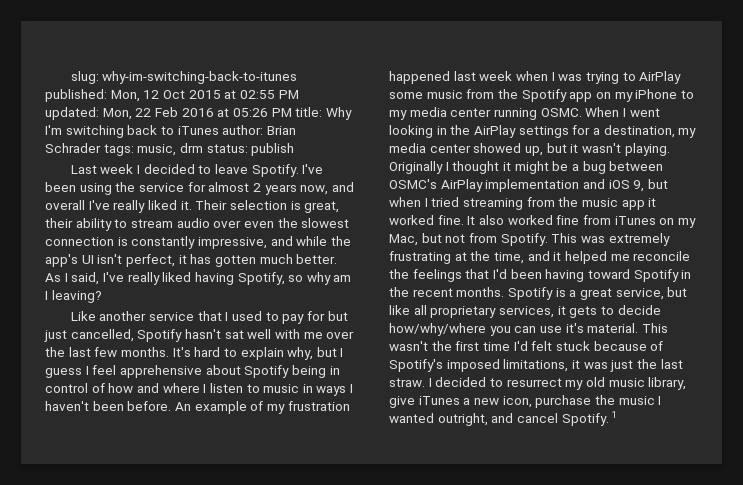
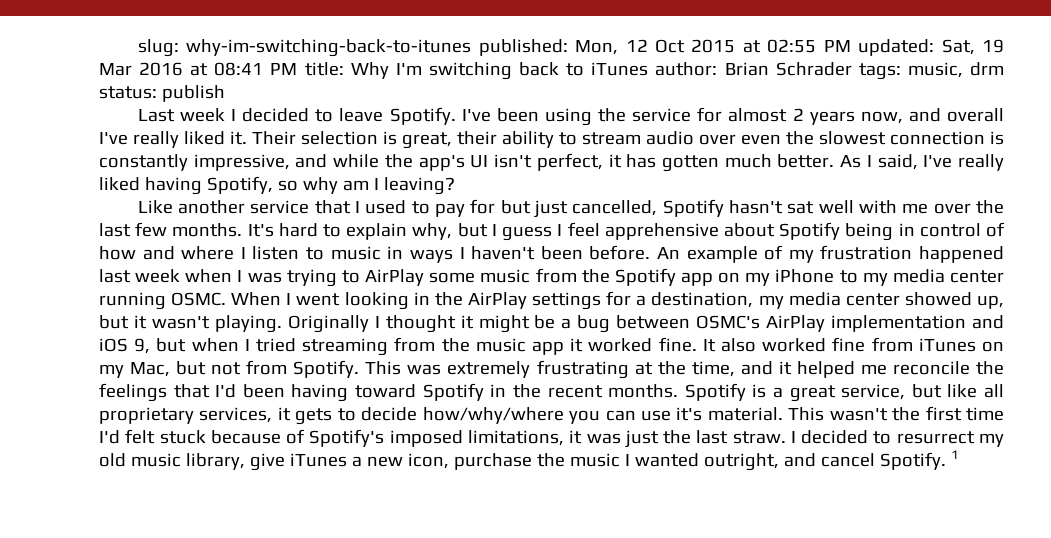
- slug: why-im-switching-back-to-itunes published: Mon, 12 Oct 2015 at 02:55 PM updated: Mon, 22 Feb 2016 at 05:26 PM title: Why I'm switching back to iTunes author: Brian Schrader tags: music, drm status: publish
+ slug: why-im-switching-back-to-itunes published: Mon, 12 Oct 2015 at 02:55 PM updated: Sat, 19 Mar 2016 at 08:41 PM title: Why I'm switching back to iTunes author: Brian Schrader tags: music, drm status: publish

